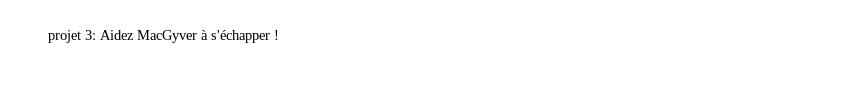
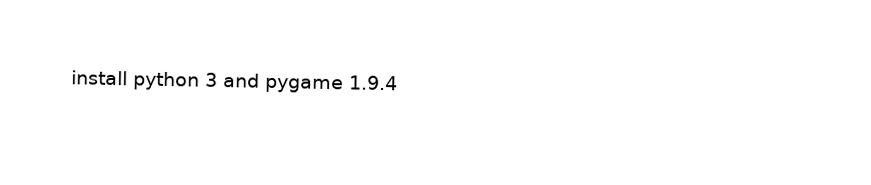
- projet 3: Aidez MacGyver à s'échapper !
+ install python 3 and pygame 1.9.4

